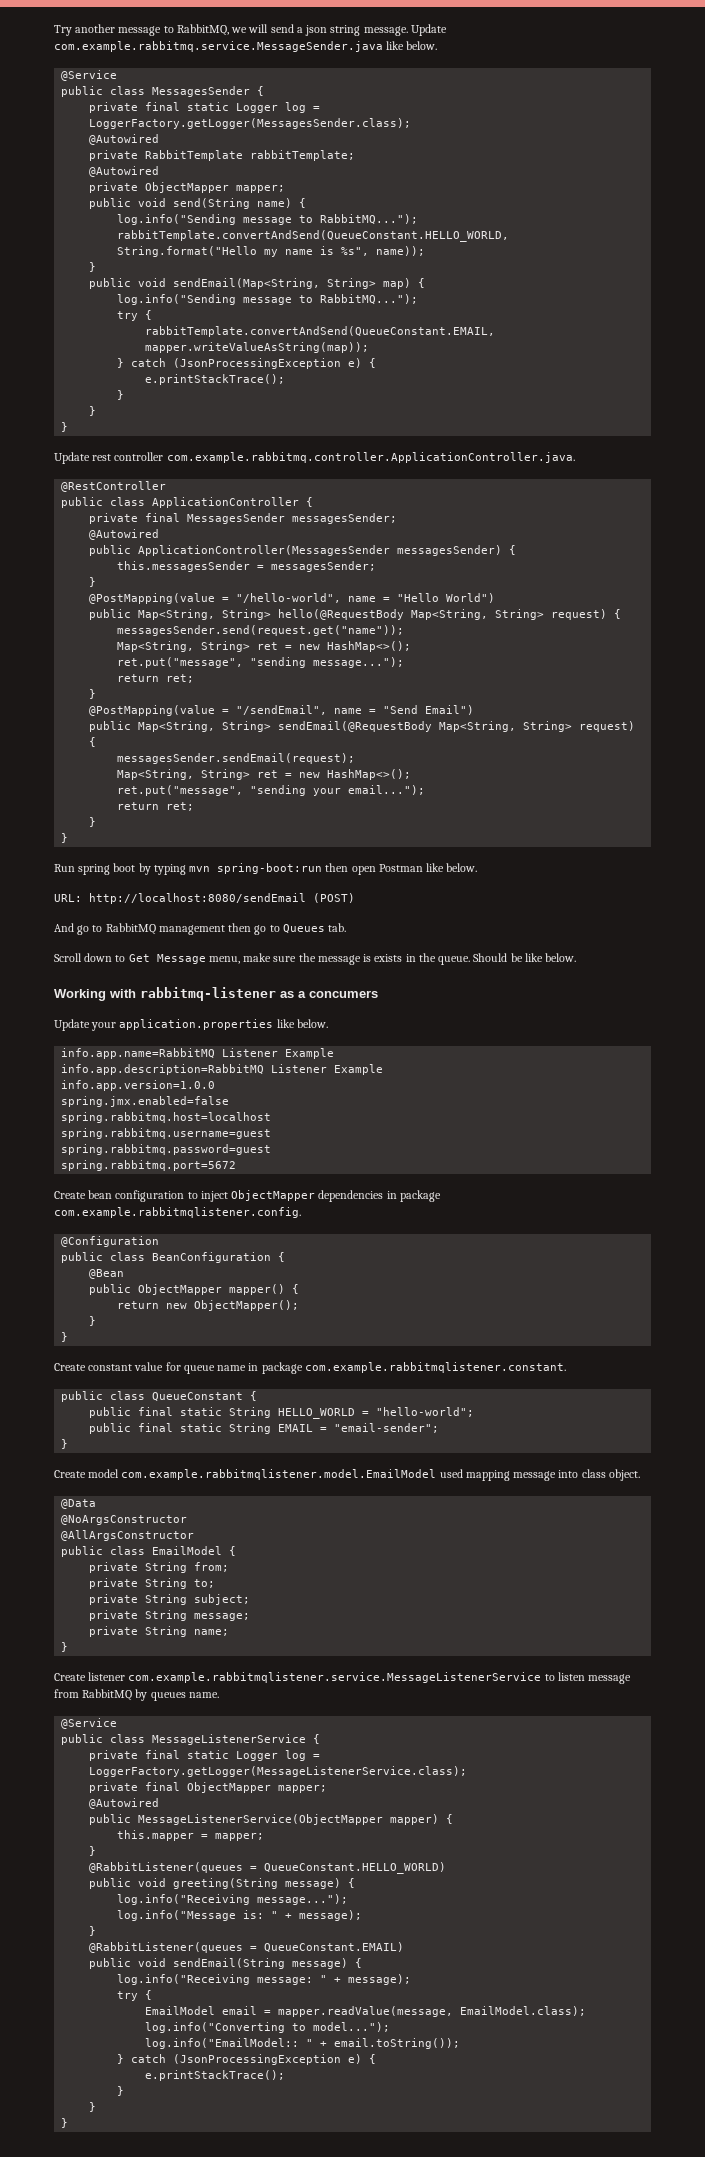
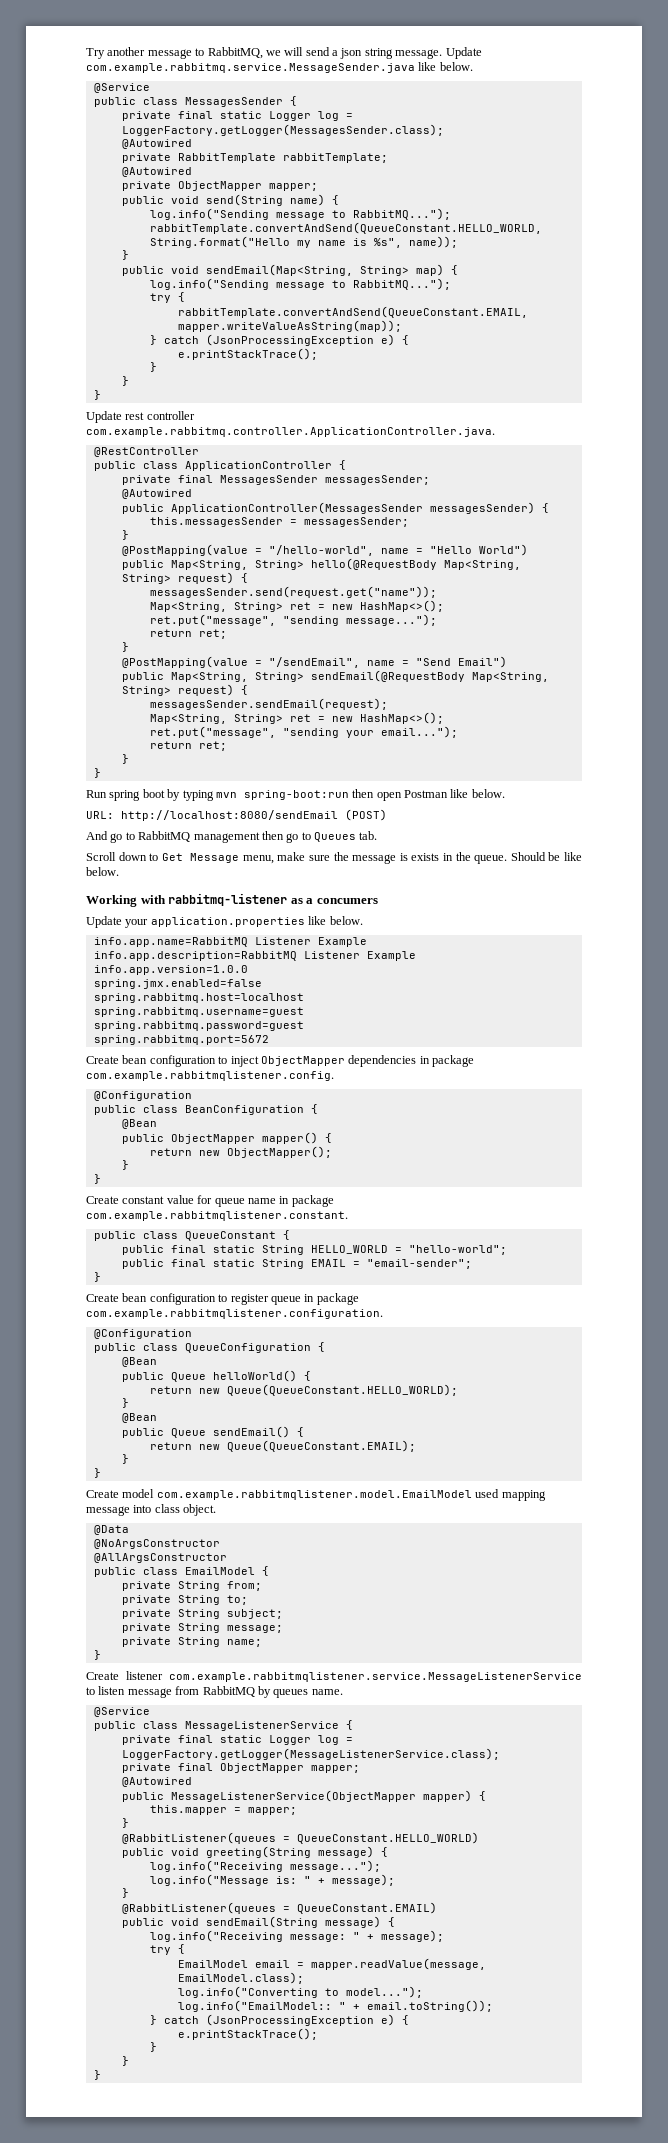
+ Create bean configuration to register queue in package com.example.rabbitmqlistener.configuration.
+ @Configuration
+ public class QueueConfiguration {
+ @Bean
+ public Queue helloWorld() {
+ return new Queue(QueueConstant.HELLO_WORLD);
+ }
+ @Bean
+ public Queue sendEmail() {
+ return new Queue(QueueConstant.EMAIL);
+ }
+ }

